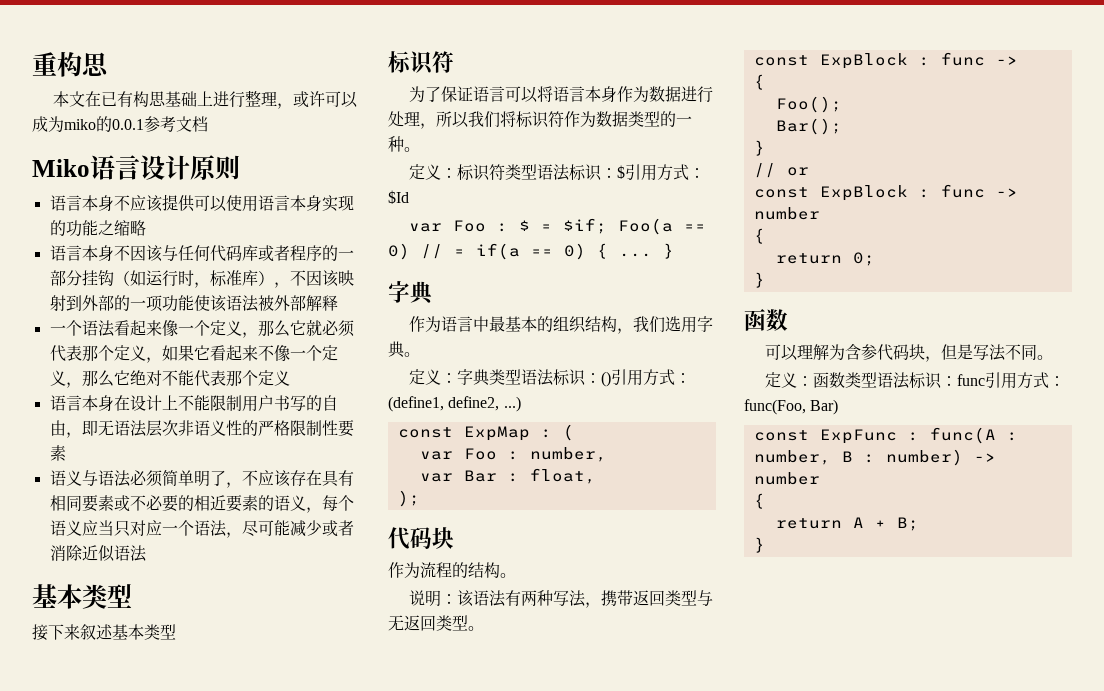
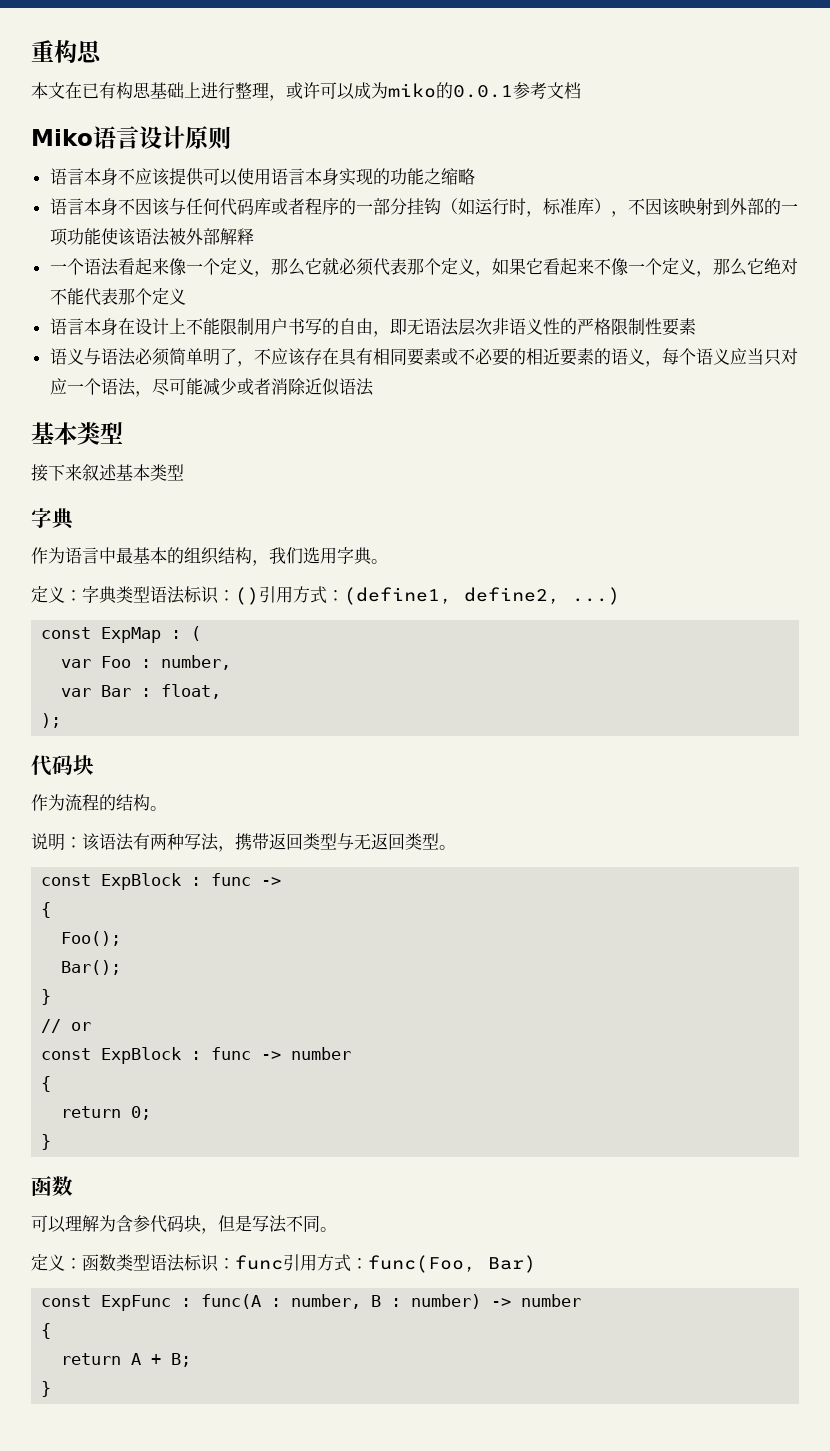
  接下来叙述基本类型
- 标识符
- 为了保证语言可以将语言本身作为数据进行处理，所以我们将标识符作为数据类型的一种。
- 定义：标识符类型语法标识：$引用方式：$Id
- var Foo : $ = $if; Foo(a == 0) // = if(a == 0) { ... }

